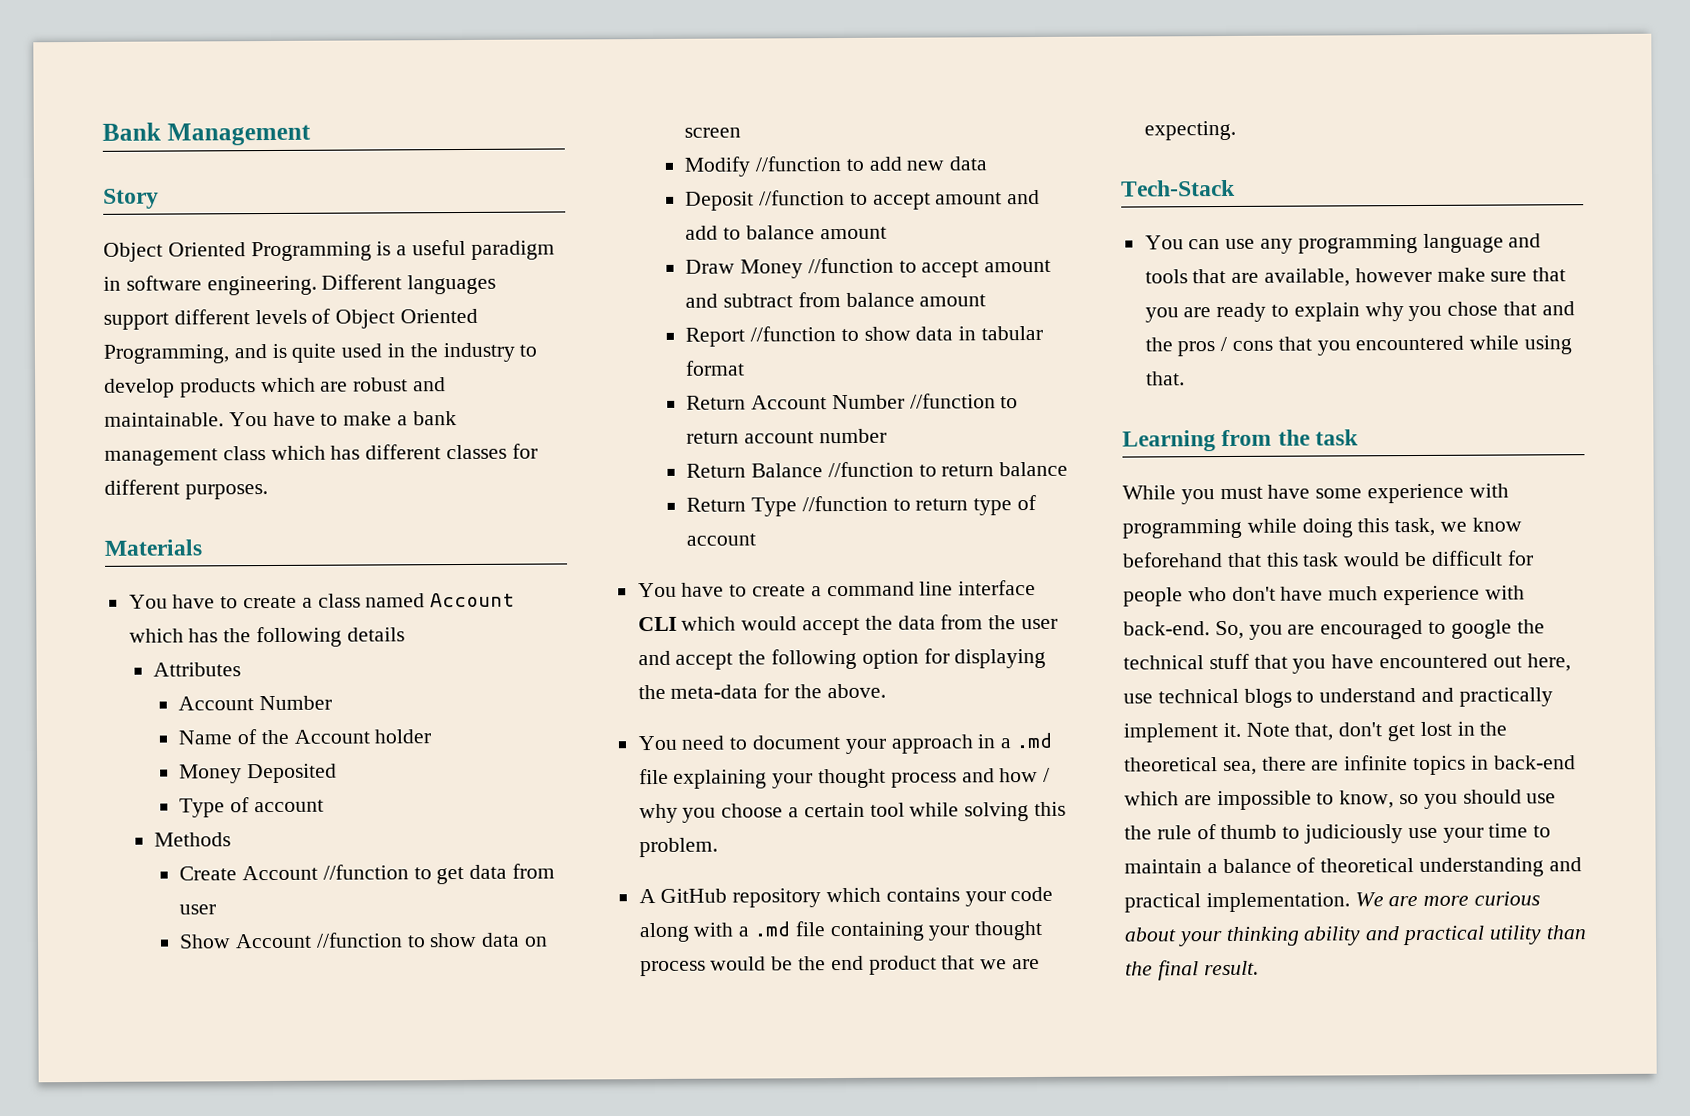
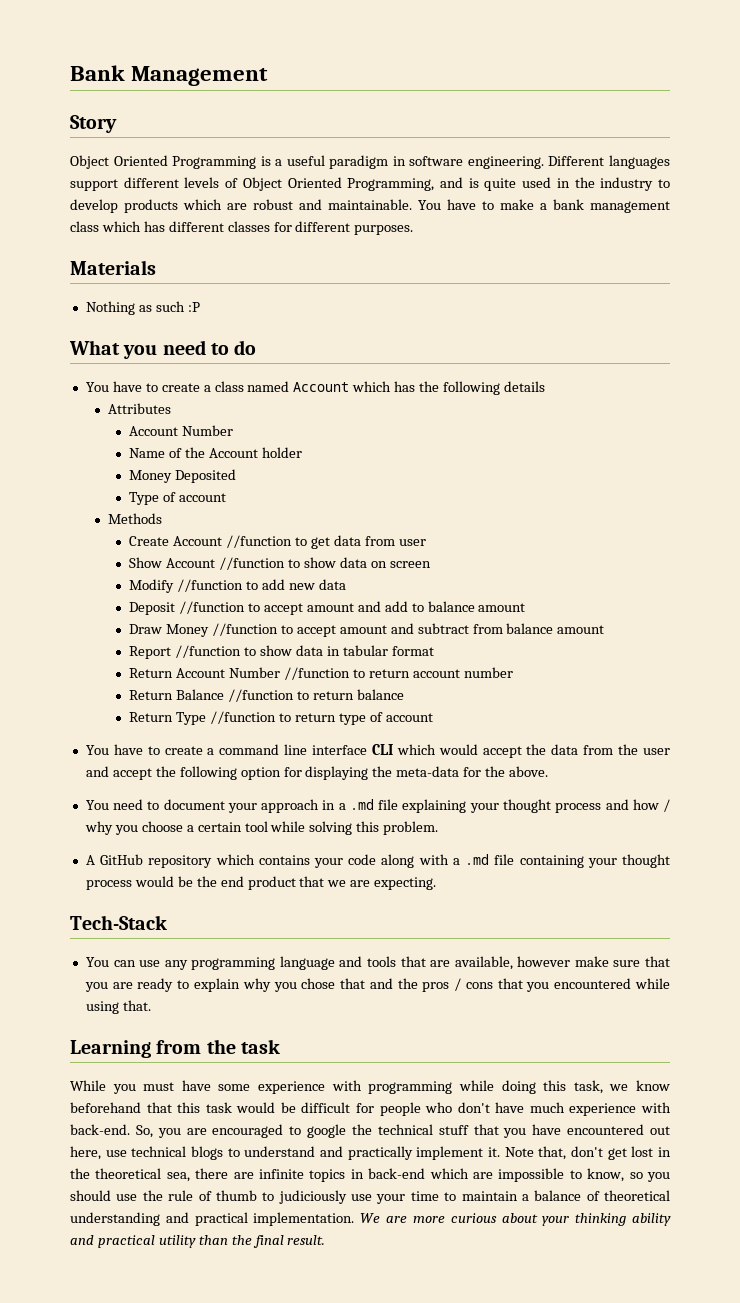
+ Nothing as such :P
+ What you need to do

